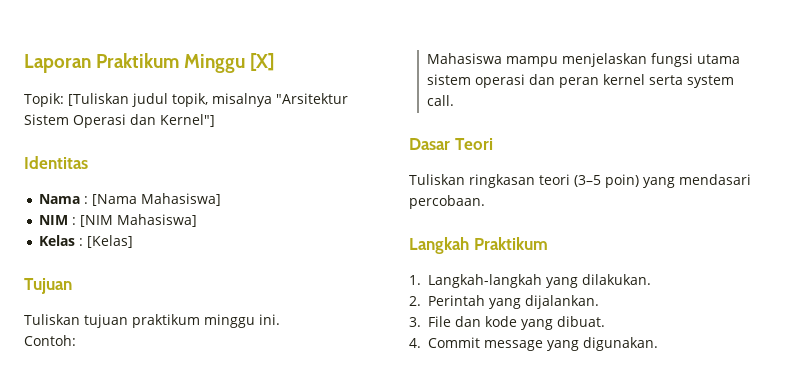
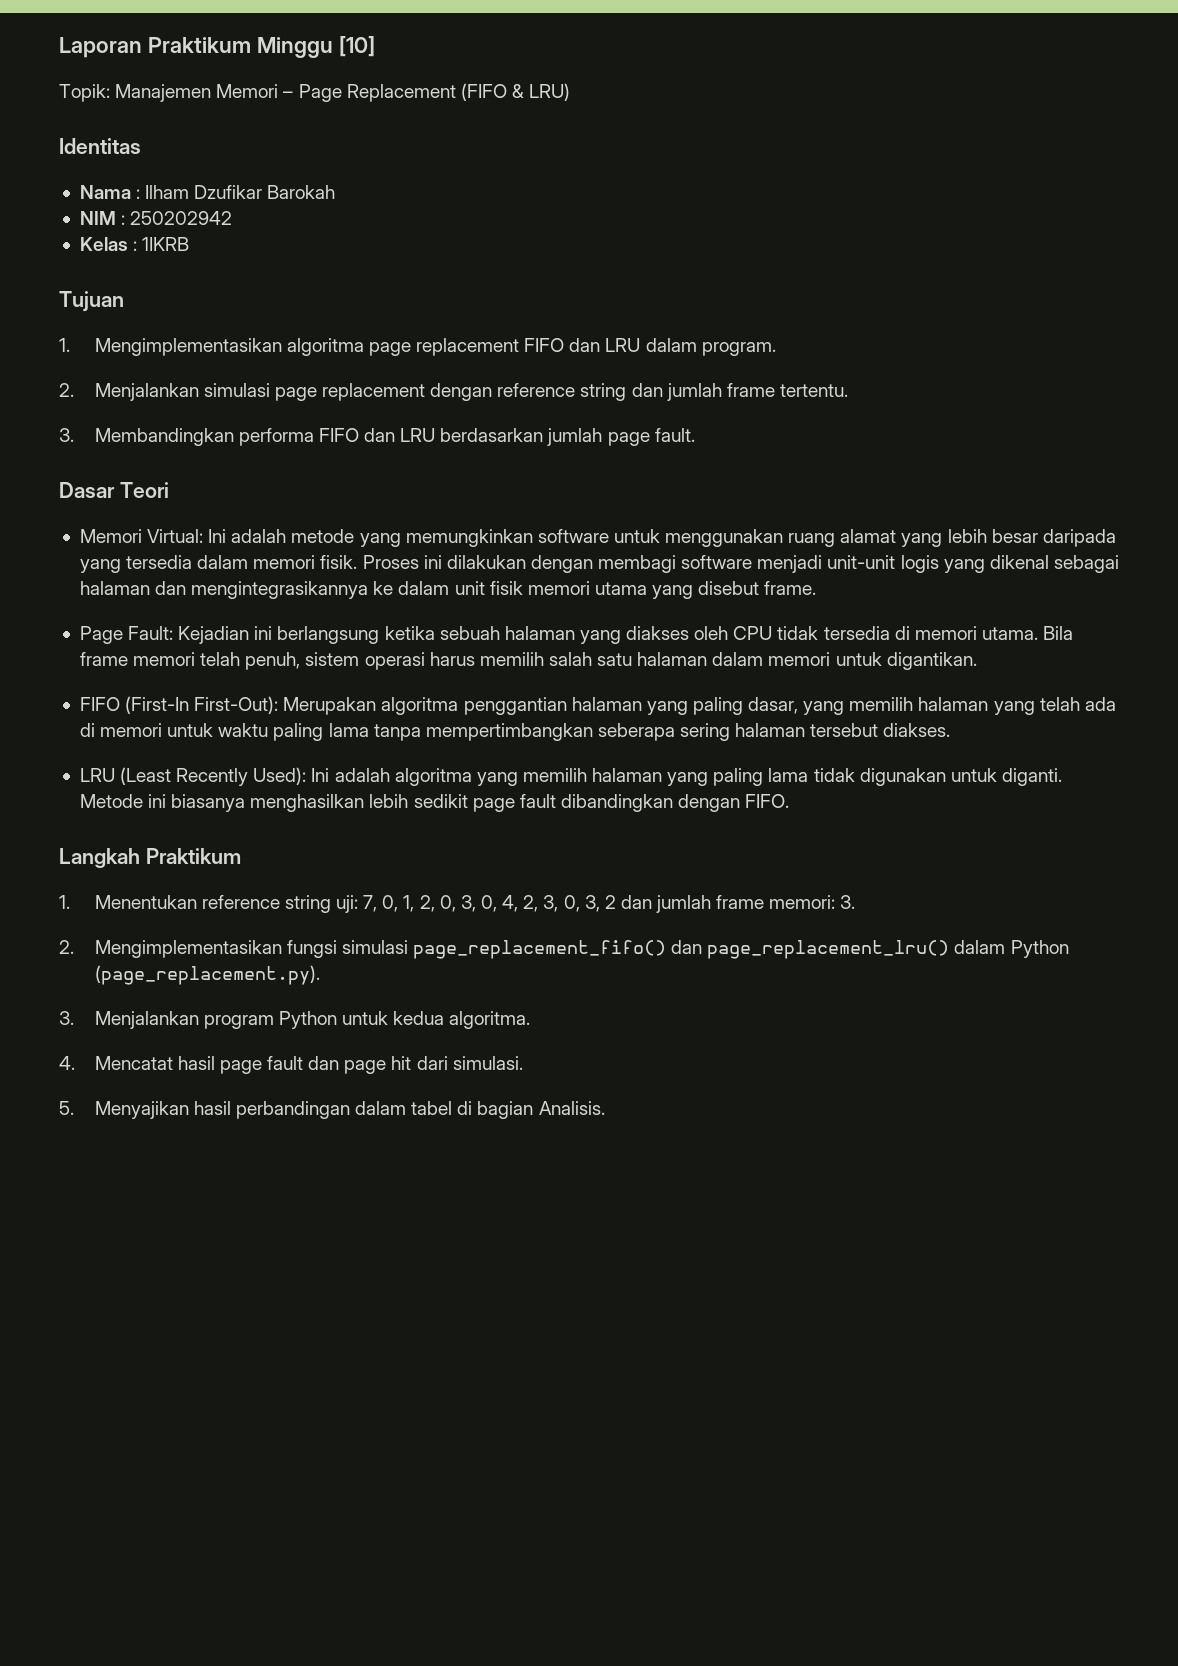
- Laporan Praktikum Minggu [X]
+ Laporan Praktikum Minggu [10]
- Topik: [Tuliskan judul topik, misalnya "Arsitektur Sistem Operasi dan Kernel"]
+ Topik: Manajemen Memori – Page Replacement (FIFO & LRU)
- Nama : [Nama Mahasiswa]
+ Nama : Ilham Dzufikar Barokah
- NIM : [NIM Mahasiswa]
+ NIM : 250202942
- Kelas : [Kelas]
+ Kelas : 1IKRB
- Tuliskan tujuan praktikum minggu ini.
- Contoh:
- Mahasiswa mampu menjelaskan fungsi utama sistem operasi dan peran kernel serta system call.
+ 1. Mengimplementasikan algoritma page replacement FIFO dan LRU dalam program.
+ 2. Menjalankan simulasi page replacement dengan reference string dan jumlah frame tertentu.
+ 3. Membandingkan performa FIFO dan LRU berdasarkan jumlah page fault.
  Dasar Teori
- Tuliskan ringkasan teori (3–5 poin) yang mendasari percobaan.
+ Memori Virtual: Ini adalah metode yang memungkinkan software untuk menggunakan ruang alamat yang lebih besar daripada yang tersedia dalam memori fisik. Proses ini dilakukan dengan membagi software menjadi unit-unit logis yang dikenal sebagai halaman dan mengintegrasikannya ke dalam unit fisik memori utama yang disebut frame.
+ Page Fault: Kejadian ini berlangsung ketika sebuah halaman yang diakses oleh CPU tidak tersedia di memori utama. Bila frame memori telah penuh, sistem operasi harus memilih salah satu halaman dalam memori untuk digantikan.
+ FIFO (First-In First-Out): Merupakan algoritma penggantian halaman yang paling dasar, yang memilih halaman yang telah ada di memori untuk waktu paling lama tanpa mempertimbangkan seberapa sering halaman tersebut diakses.
+ LRU (Least Recently Used): Ini adalah algoritma yang memilih halaman yang paling lama tidak digunakan untuk diganti. Metode ini biasanya menghasilkan lebih sedikit page fault dibandingkan dengan FIFO.
  Langkah Praktikum
- 1. Langkah-langkah yang dilakukan.
- 2. Perintah yang dijalankan.
- 3. File dan kode yang dibuat.
- 4. Commit message yang digunakan.
+ 1. Menentukan reference string uji: 7, 0, 1, 2, 0, 3, 0, 4, 2, 3, 0, 3, 2 dan jumlah frame memori: 3.
+ 2. Mengimplementasikan fungsi simulasi page_replacement_fifo() dan page_replacement_lru() dalam Python (page_replacement.py).
+ 3. Menjalankan program Python untuk kedua algoritma.
+ 4. Mencatat hasil page fault dan page hit dari simulasi.
+ 5. Menyajikan hasil perbandingan dalam tabel di bagian Analisis.

